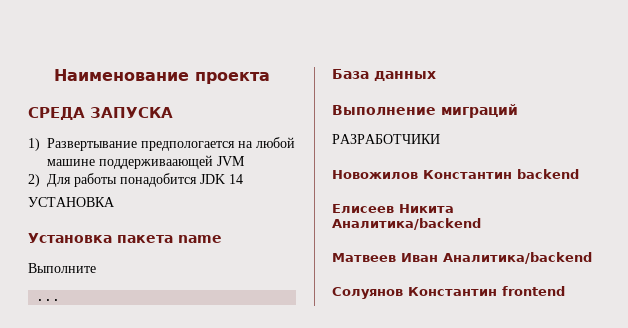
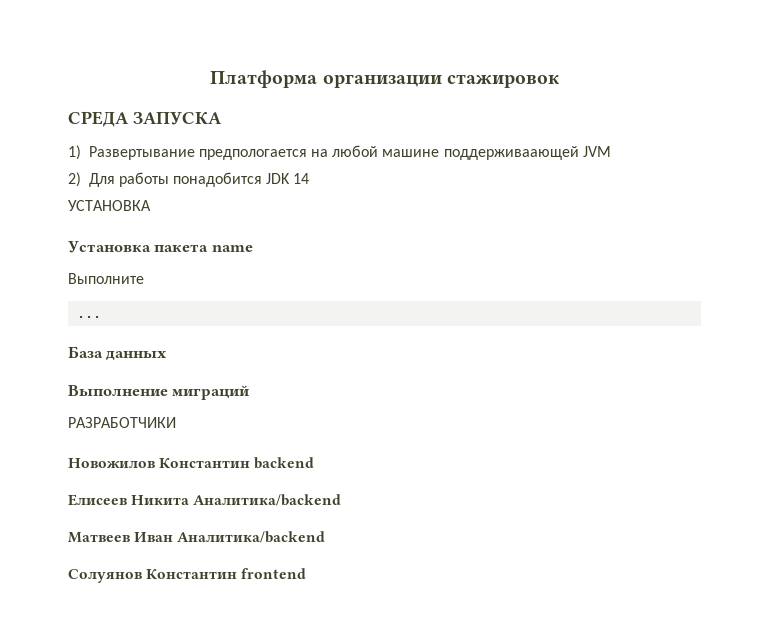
- Наименование проекта
+ Платформа организации стажировок

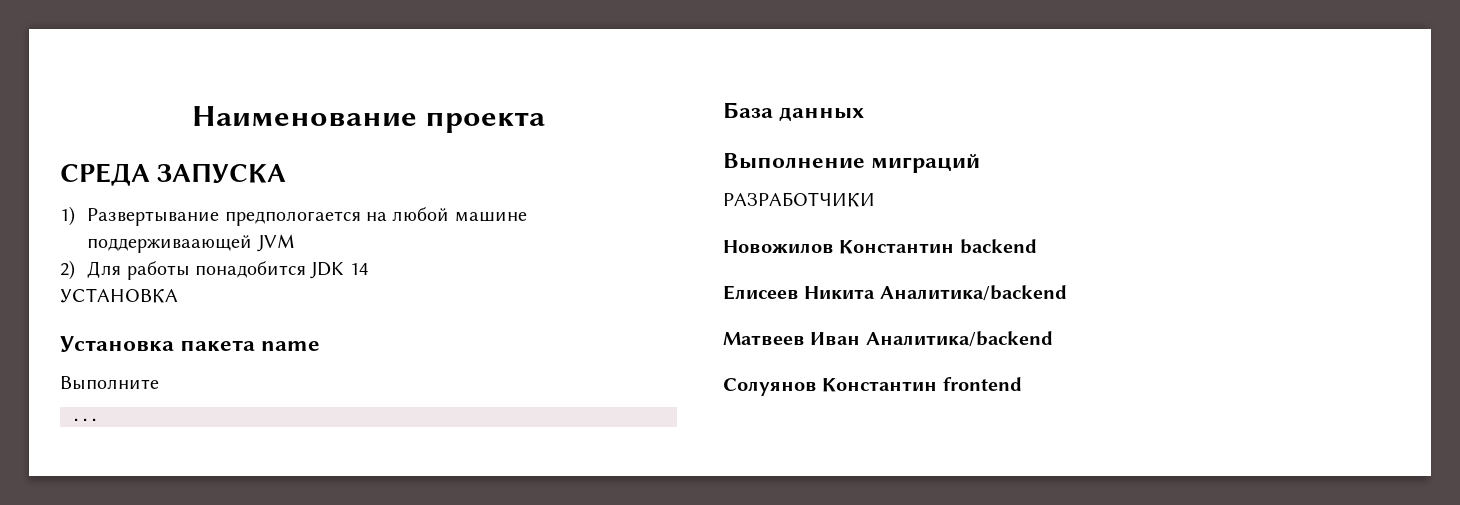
- Платформа организации стажировок
+ Наименование проекта

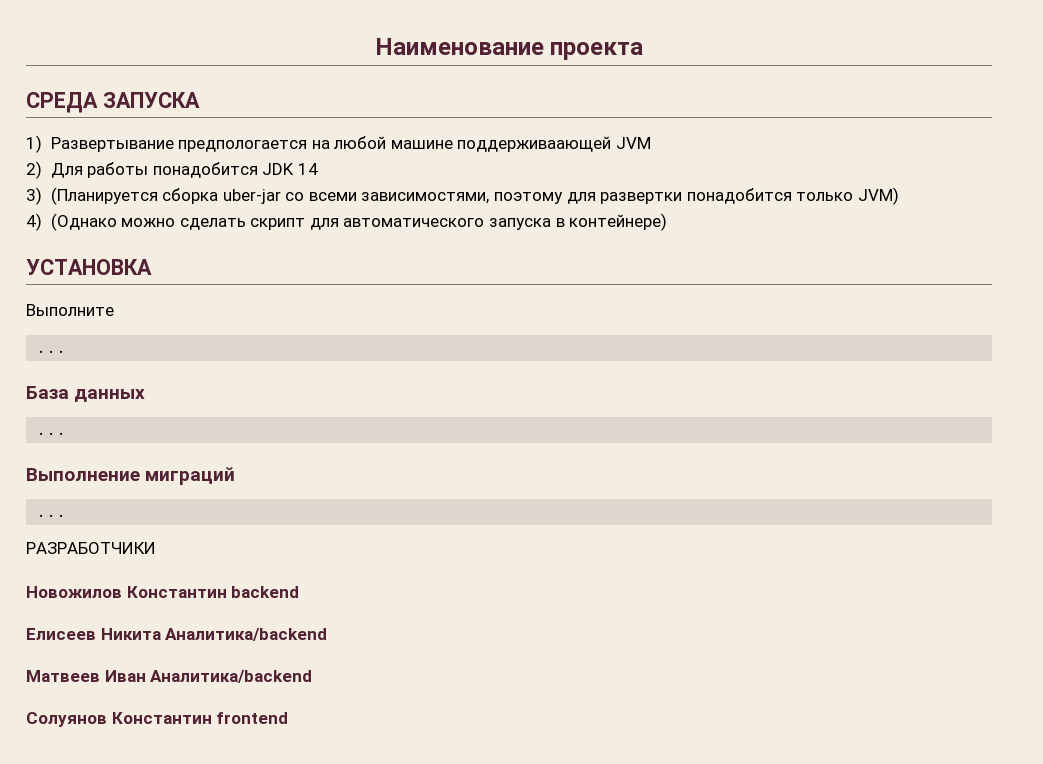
+ 3) (Планируется сборка uber-jar со всеми зависимостями, поэтому для развертки понадобится только JVM)
+ 4) (Однако можно сделать скрипт для автоматического запуска в контейнере)
  УСТАНОВКА
- Установка пакета name
  База данных
+ ...
  Выполнение миграций
+ ...

